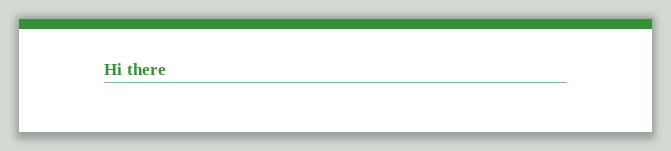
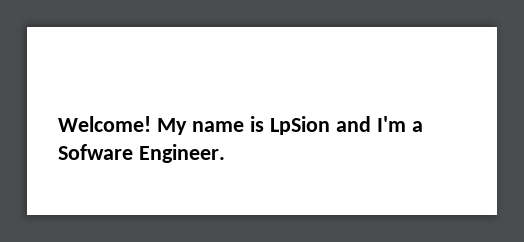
- Hi there
+ Welcome! My name is LpSion and I'm a Sofware Engineer.

